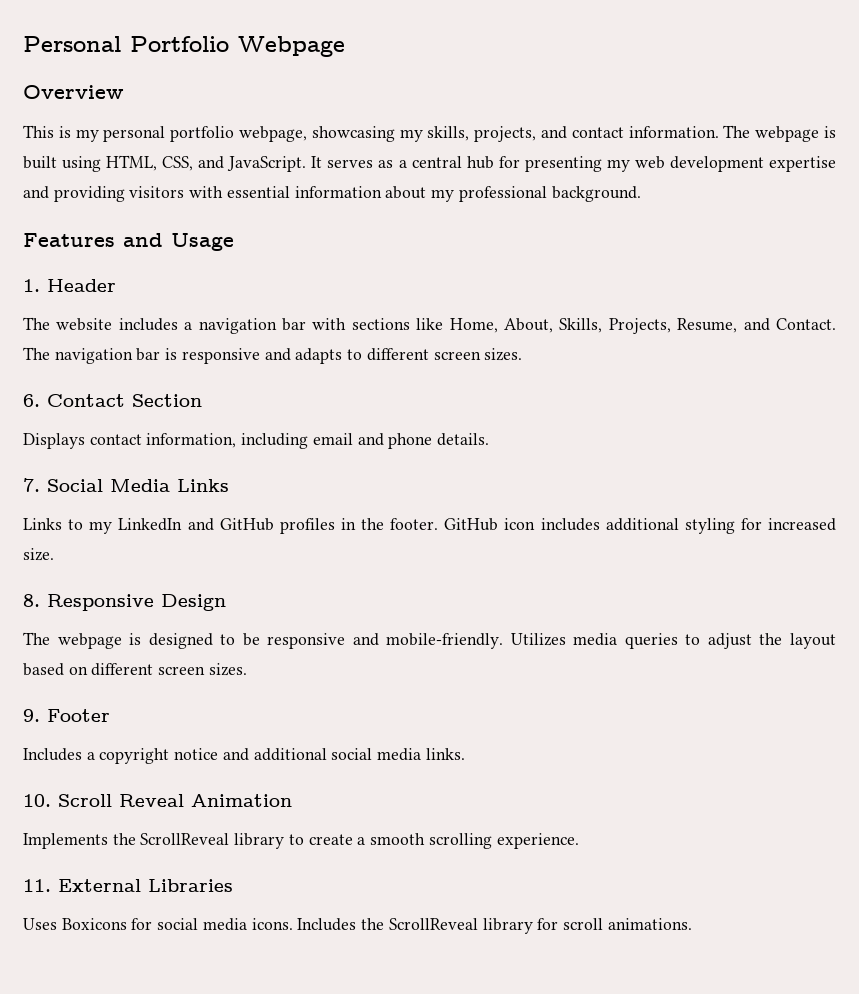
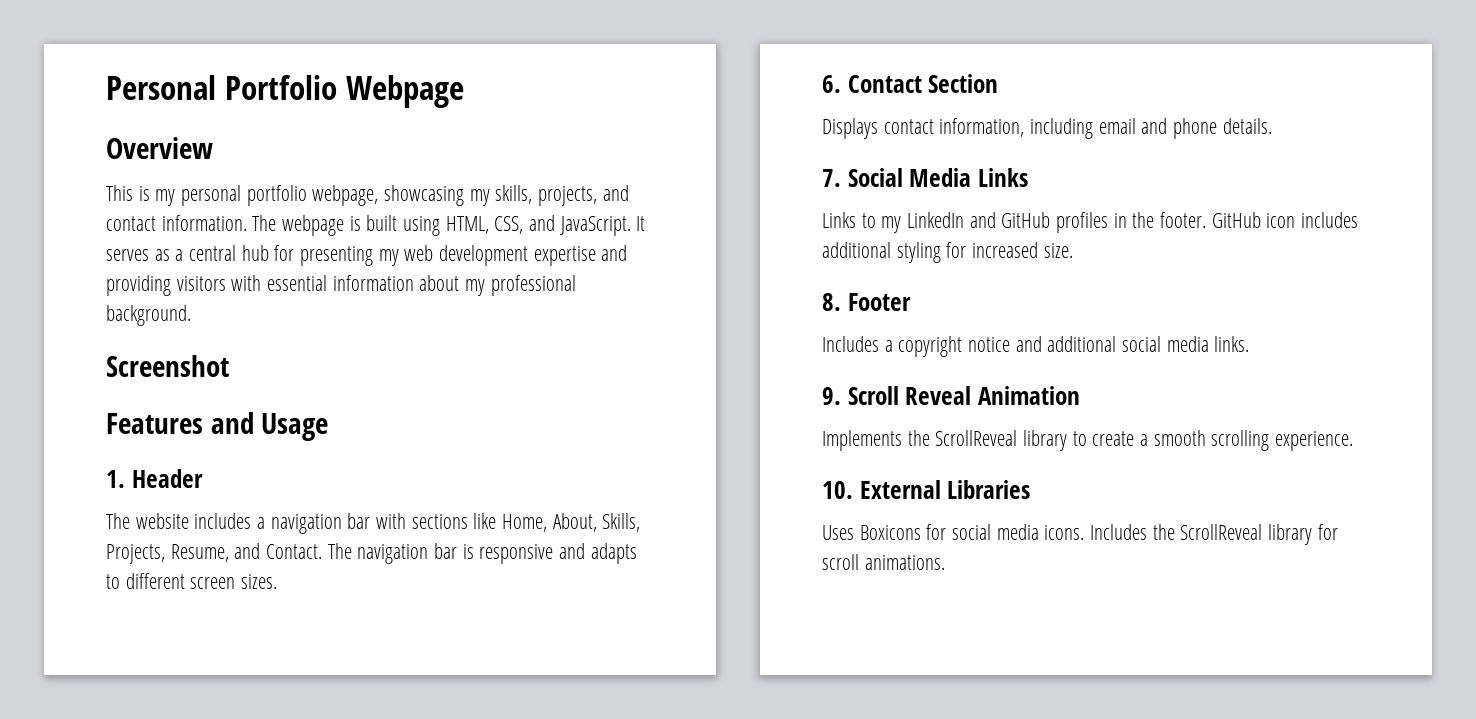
+ Screenshot
- 8. Responsive Design
- The webpage is designed to be responsive and mobile-friendly. Utilizes media queries to adjust the layout based on different screen sizes.
- 9. Footer
+ 8. Footer
- 10. Scroll Reveal Animation
+ 9. Scroll Reveal Animation
- 11. External Libraries
+ 10. External Libraries

